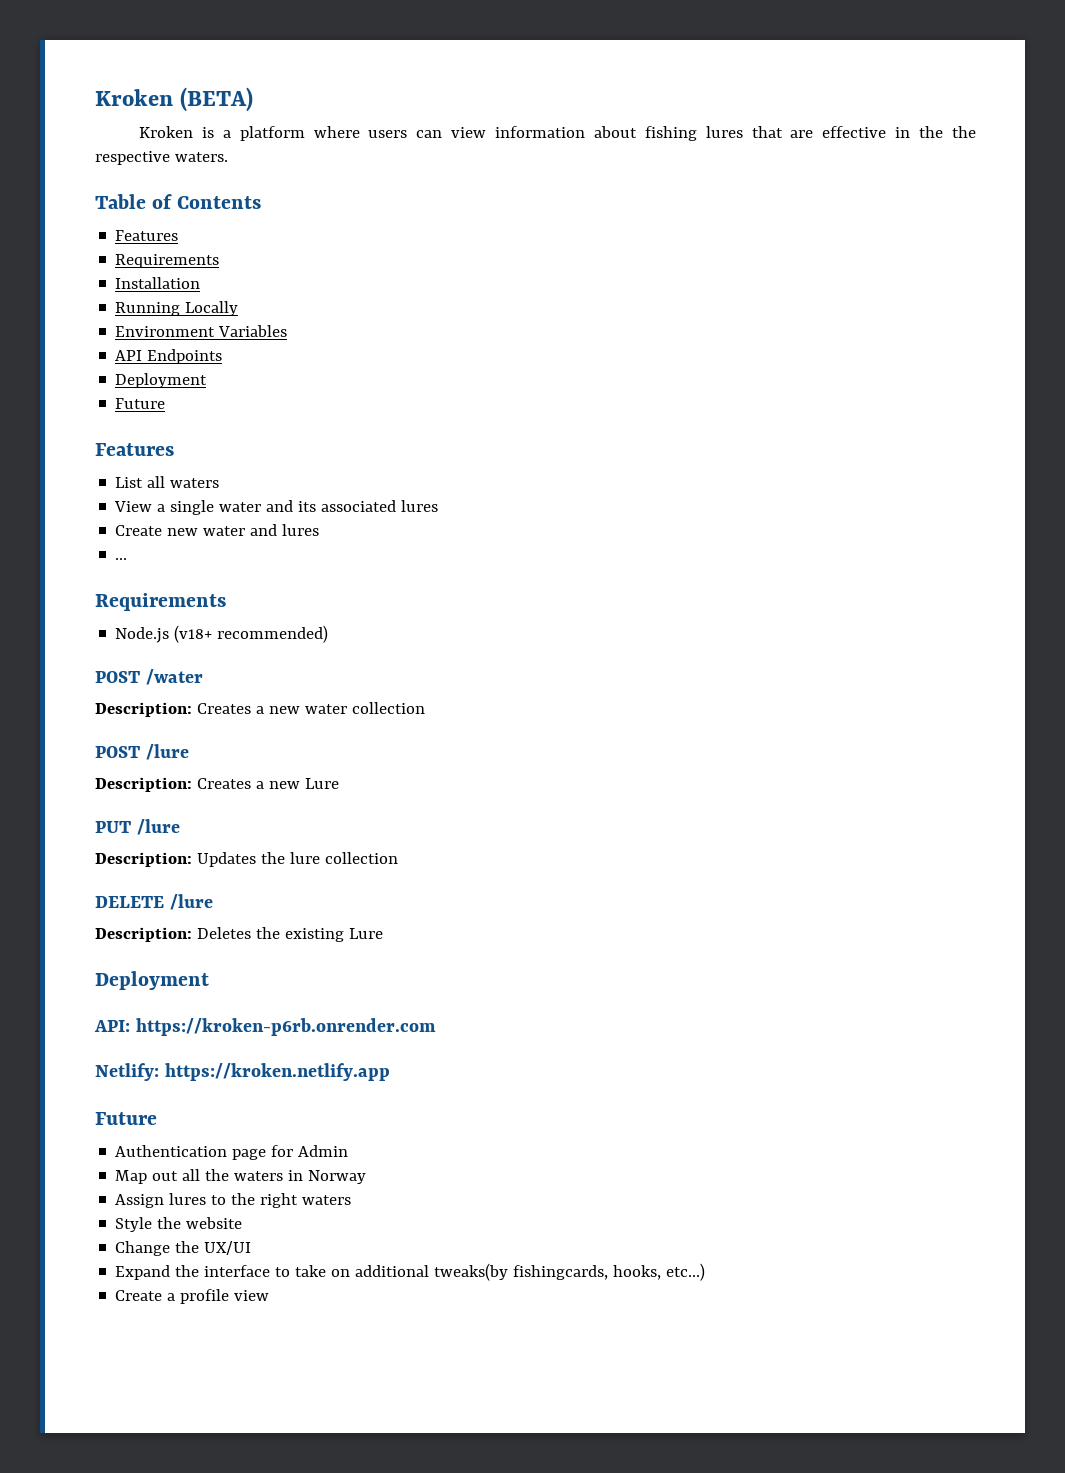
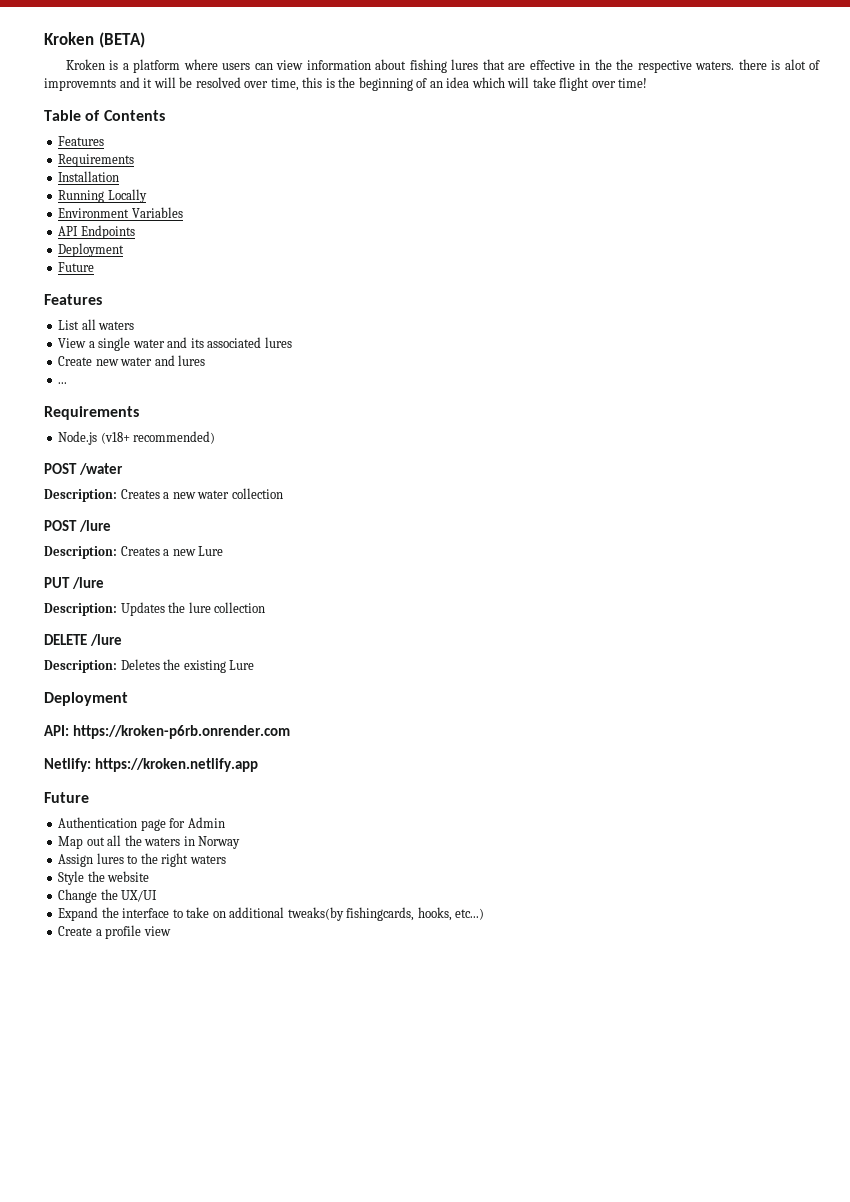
- Kroken is a platform where users can view information about fishing lures that are effective in the the respective waters.
+ Kroken is a platform where users can view information about fishing lures that are effective in the the respective waters. there is alot of improvemnts and it will be resolved over time, this is the beginning of an idea which will take flight over time!

